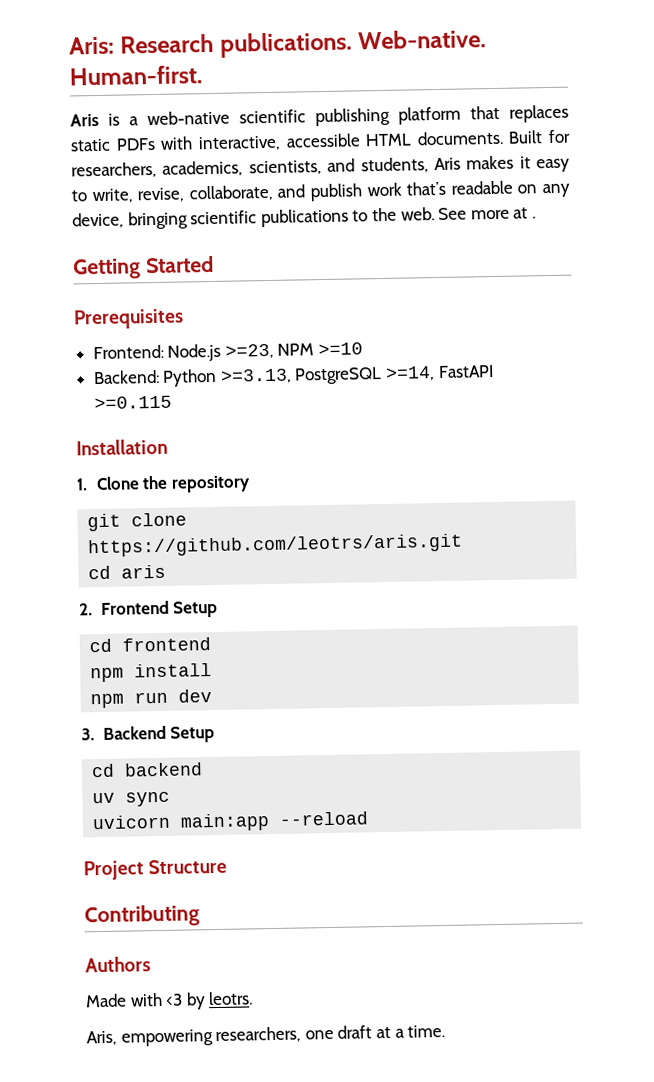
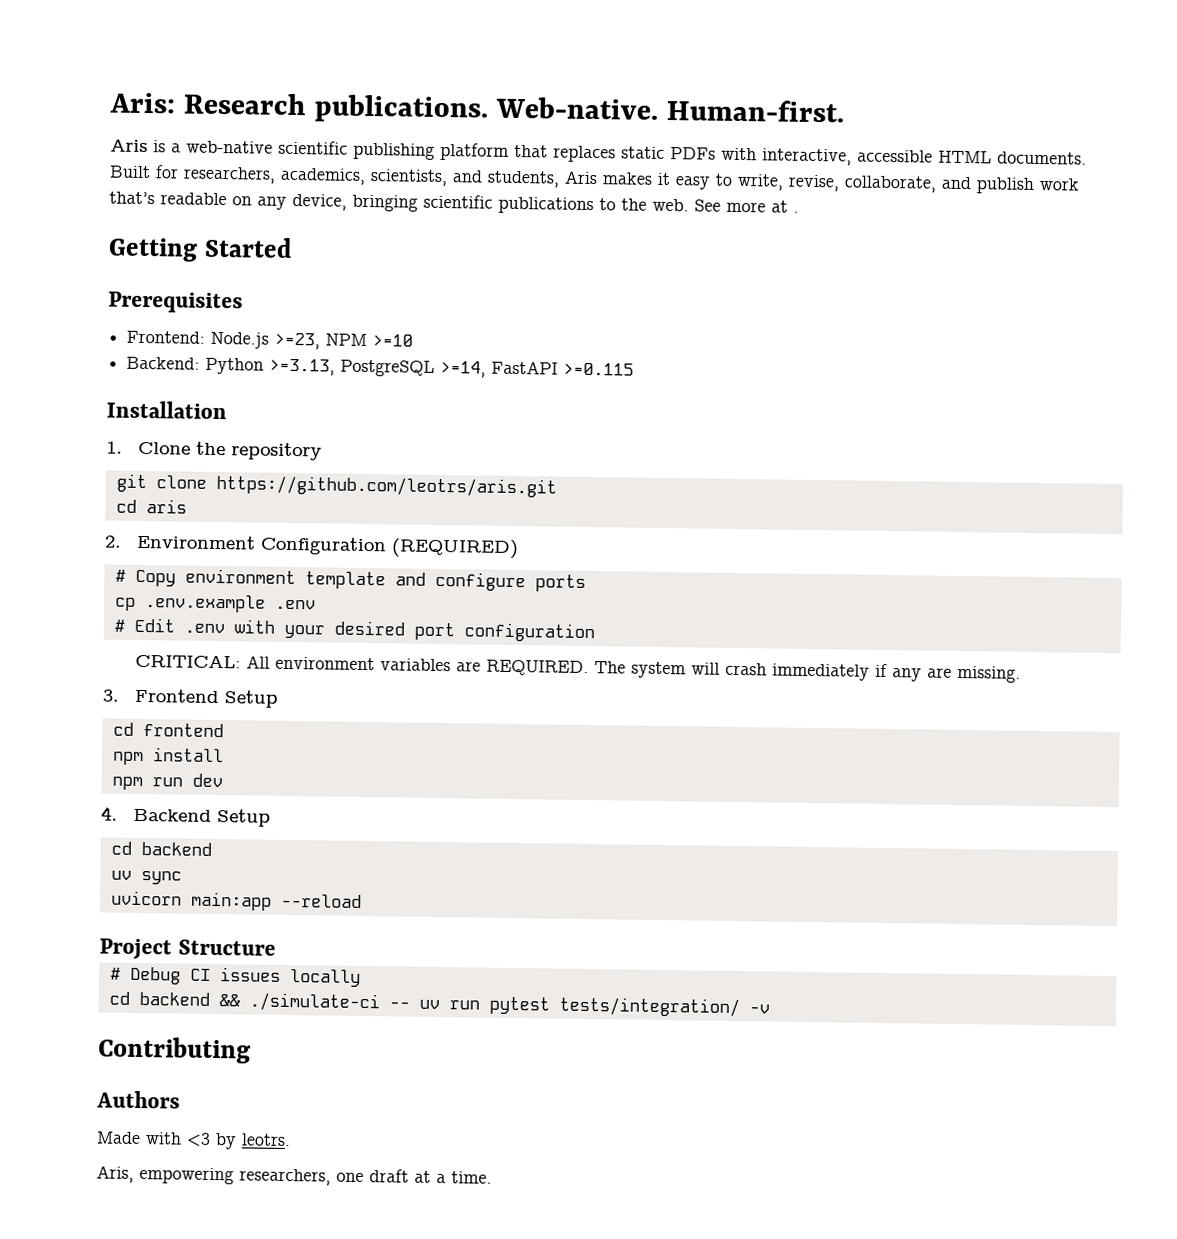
- 2. Frontend Setup
+ 2. Environment Configuration (REQUIRED)
+ # Copy environment template and configure ports
+ cp .env.example .env
+ # Edit .env with your desired port configuration
+ CRITICAL: All environment variables are REQUIRED. The system will crash immediately if any are missing.
+ 3. Frontend Setup
- 3. Backend Setup
+ 4. Backend Setup
+ # Debug CI issues locally
+ cd backend && ./simulate-ci -- uv run pytest tests/integration/ -v

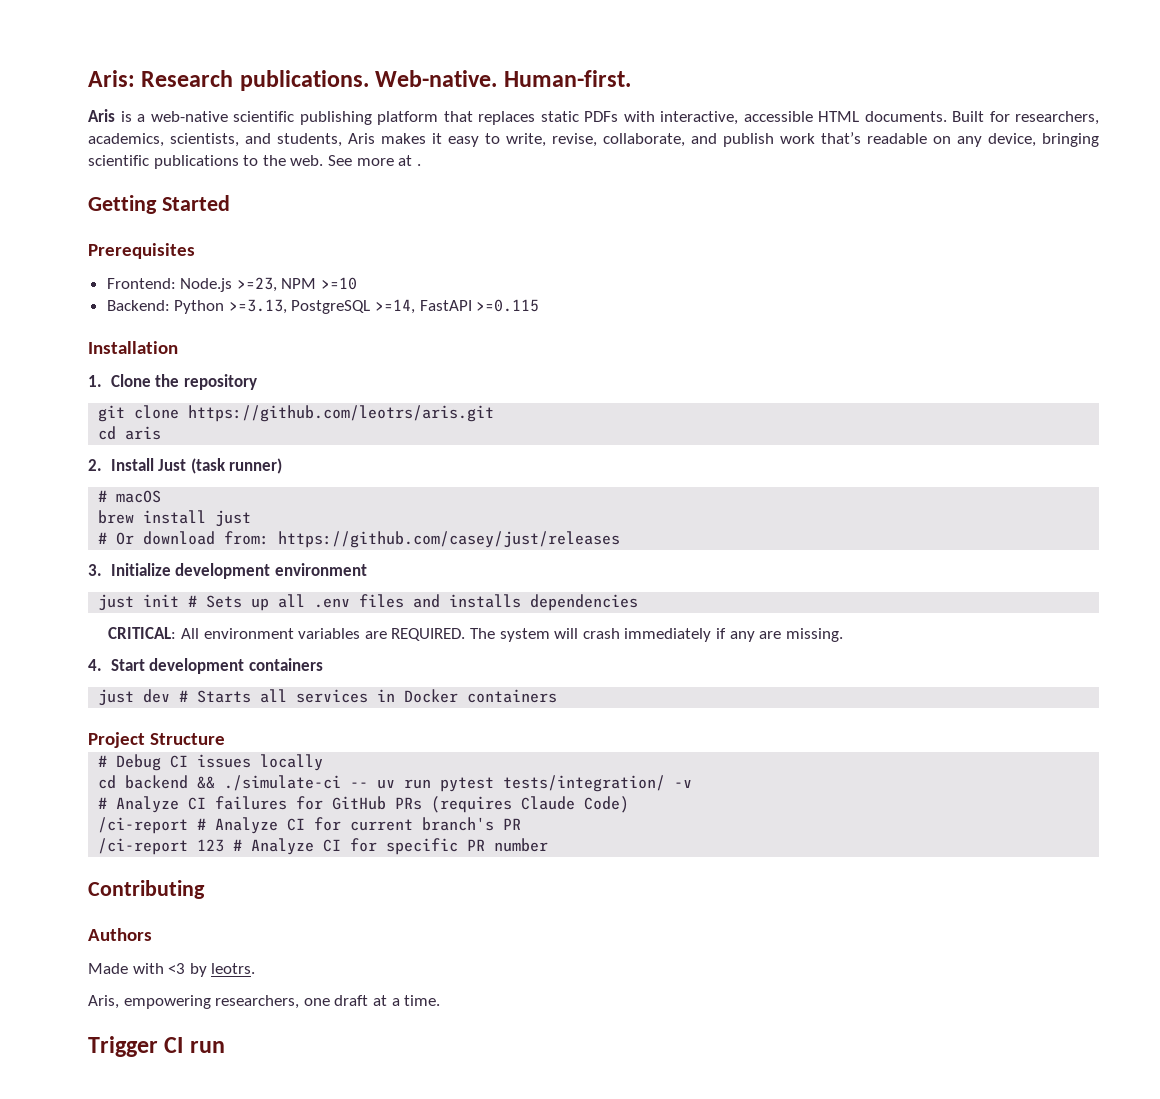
- 2. Environment Configuration (REQUIRED)
- # Copy environment template and configure ports
- cp .env.example .env
- # Edit .env with your desired port configuration
+ 2. Install Just (task runner)
+ # macOS
+ brew install just
+ # Or download from: https://github.com/casey/just/releases
+ 3. Initialize development environment
+ just init # Sets up all .env files and installs dependencies
- 3. Frontend Setup
- cd frontend
- npm install
- npm run dev
- 4. Backend Setup
- cd backend
- uv sync
- uvicorn main:app --reload
+ 4. Start development containers
+ just dev # Starts all services in Docker containers
+ # Analyze CI failures for GitHub PRs (requires Claude Code)
+ /ci-report # Analyze CI for current branch's PR
+ /ci-report 123 # Analyze CI for specific PR number
+ Trigger CI run

